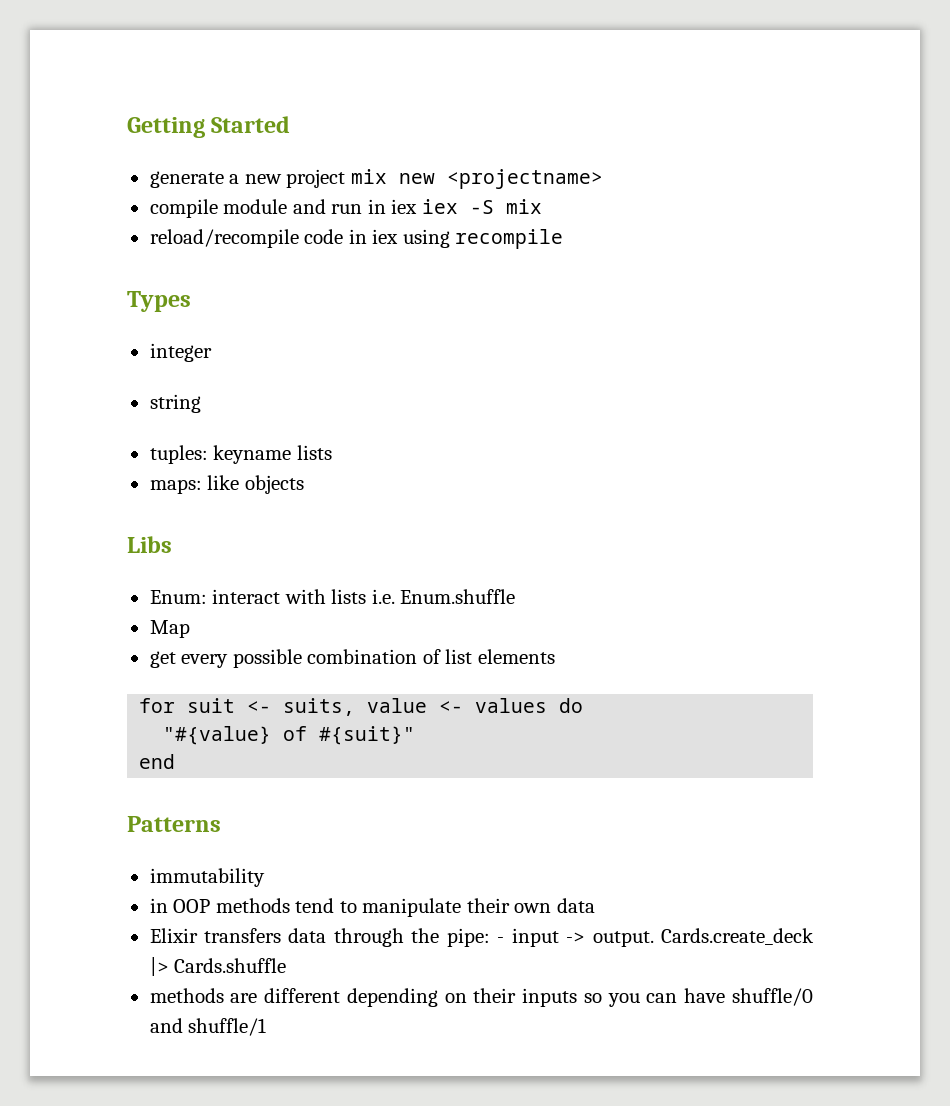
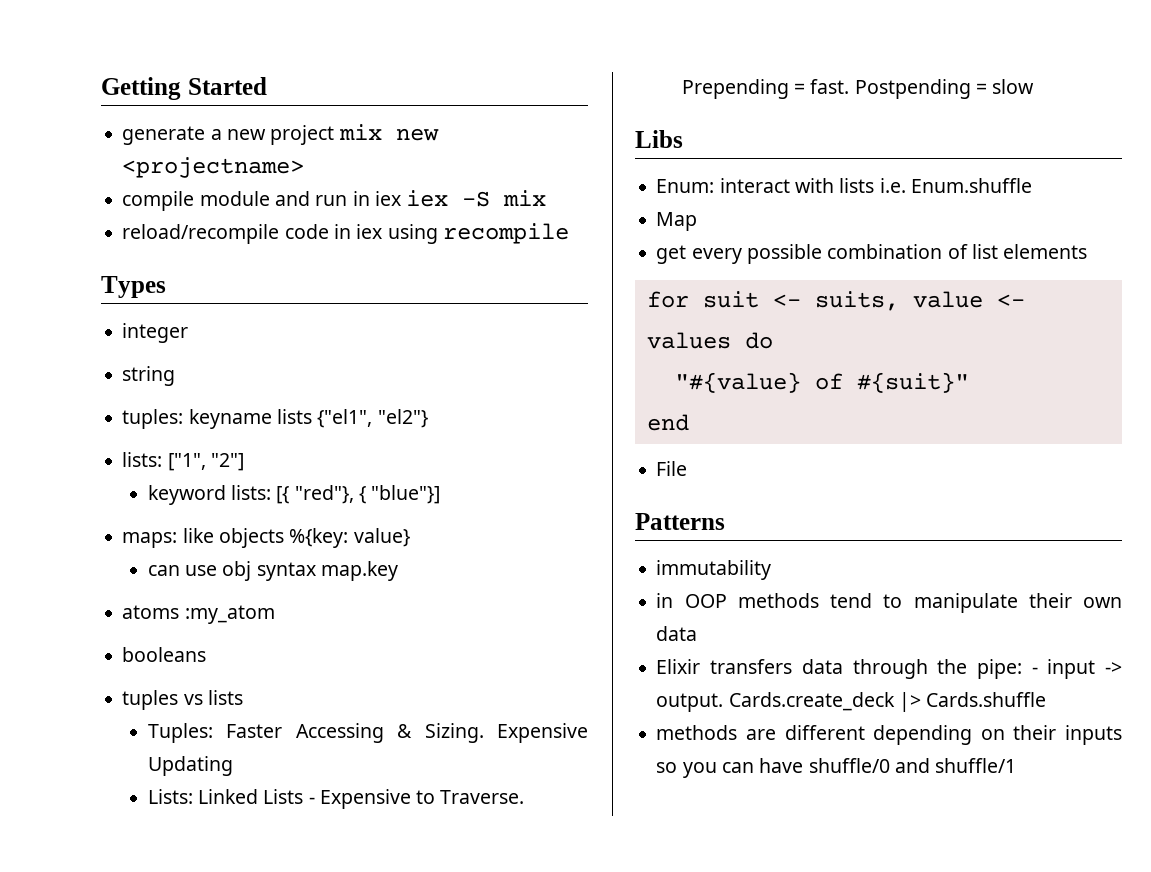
- tuples: keyname lists
- maps: like objects
+ tuples: keyname lists {"el1", "el2"}
+ lists: ["1", "2"]
+ keyword lists: [{ "red"}, { "blue"}]
+ maps: like objects %{key: value}
+ can use obj syntax map.key
+ atoms :my_atom
+ booleans
+ tuples vs lists
+ Tuples: Faster Accessing & Sizing. Expensive Updating
+ Lists: Linked Lists - Expensive to Traverse. Prepending = fast. Postpending = slow
+ File

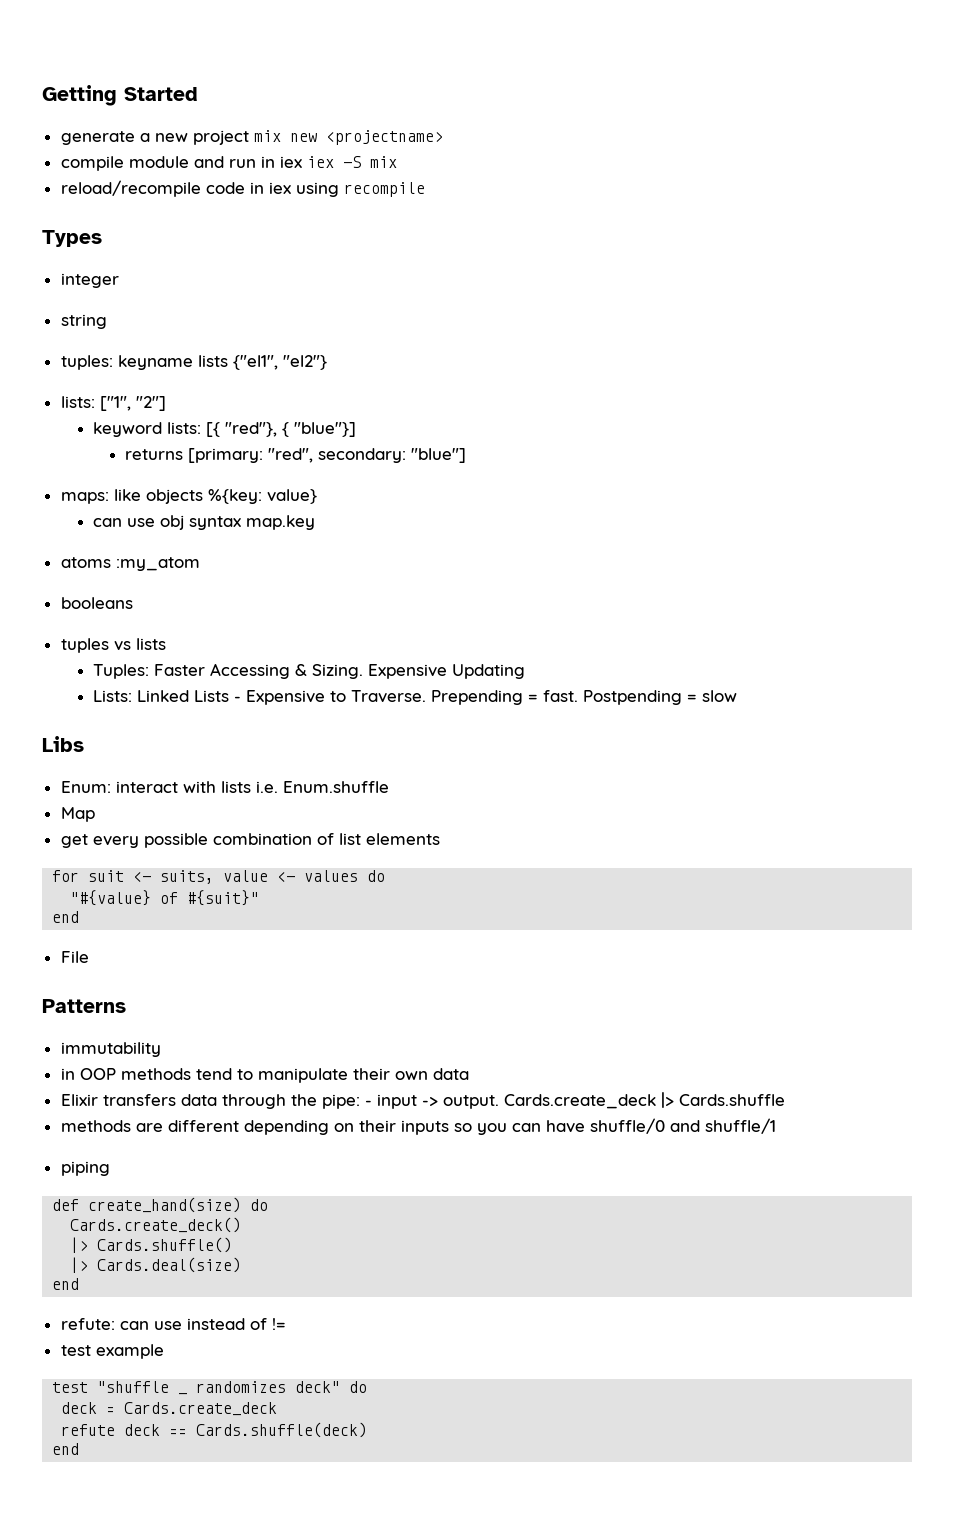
+ returns [primary: "red", secondary: "blue"]
+ piping
+ def create_hand(size) do
+ Cards.create_deck()
+ |> Cards.shuffle()
+ |> Cards.deal(size)
+ end
+ refute: can use instead of !=
+ test example
+ test "shuffle _ randomizes deck" do
+ deck = Cards.create_deck
+ refute deck == Cards.shuffle(deck)
+ end

